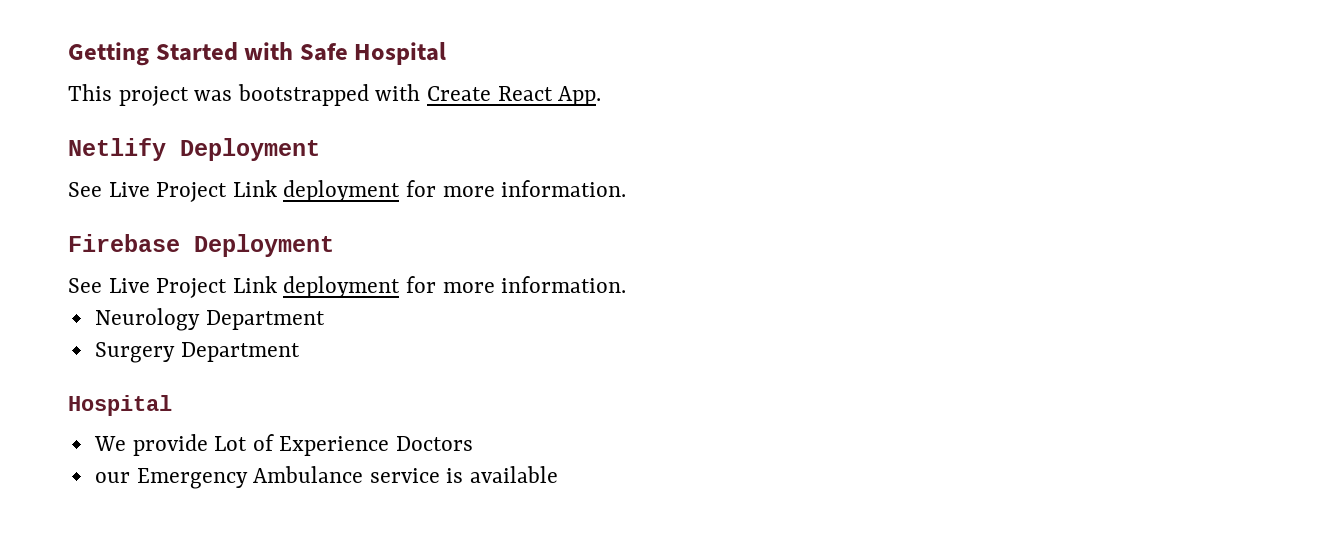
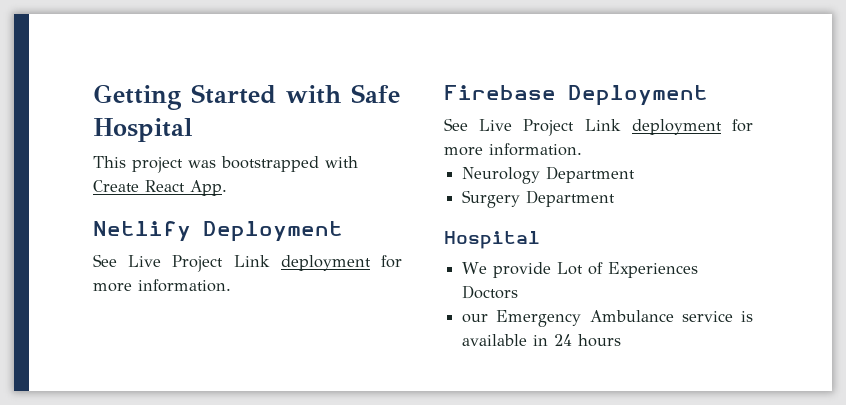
- We provide Lot of Experience Doctors
+ We provide Lot of Experiences Doctors
- our Emergency Ambulance service is available
+ our Emergency Ambulance service is available in 24 hours

